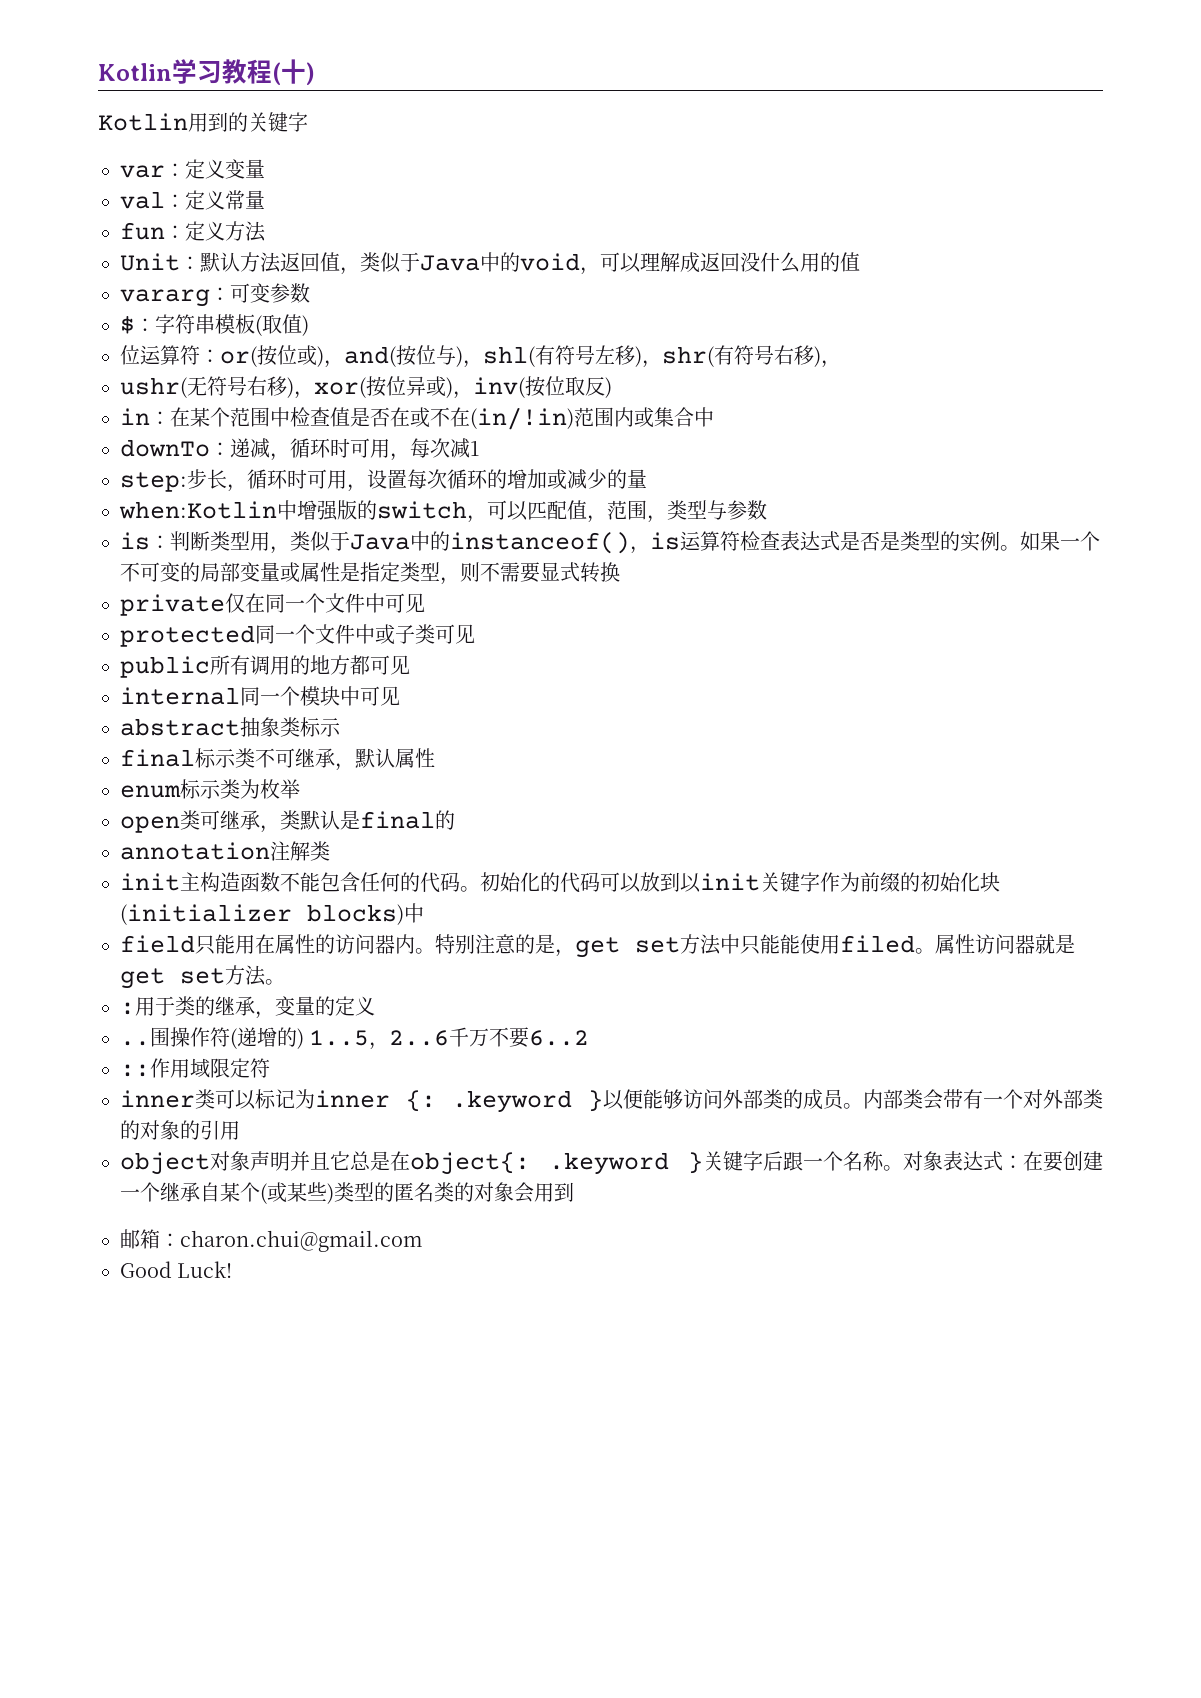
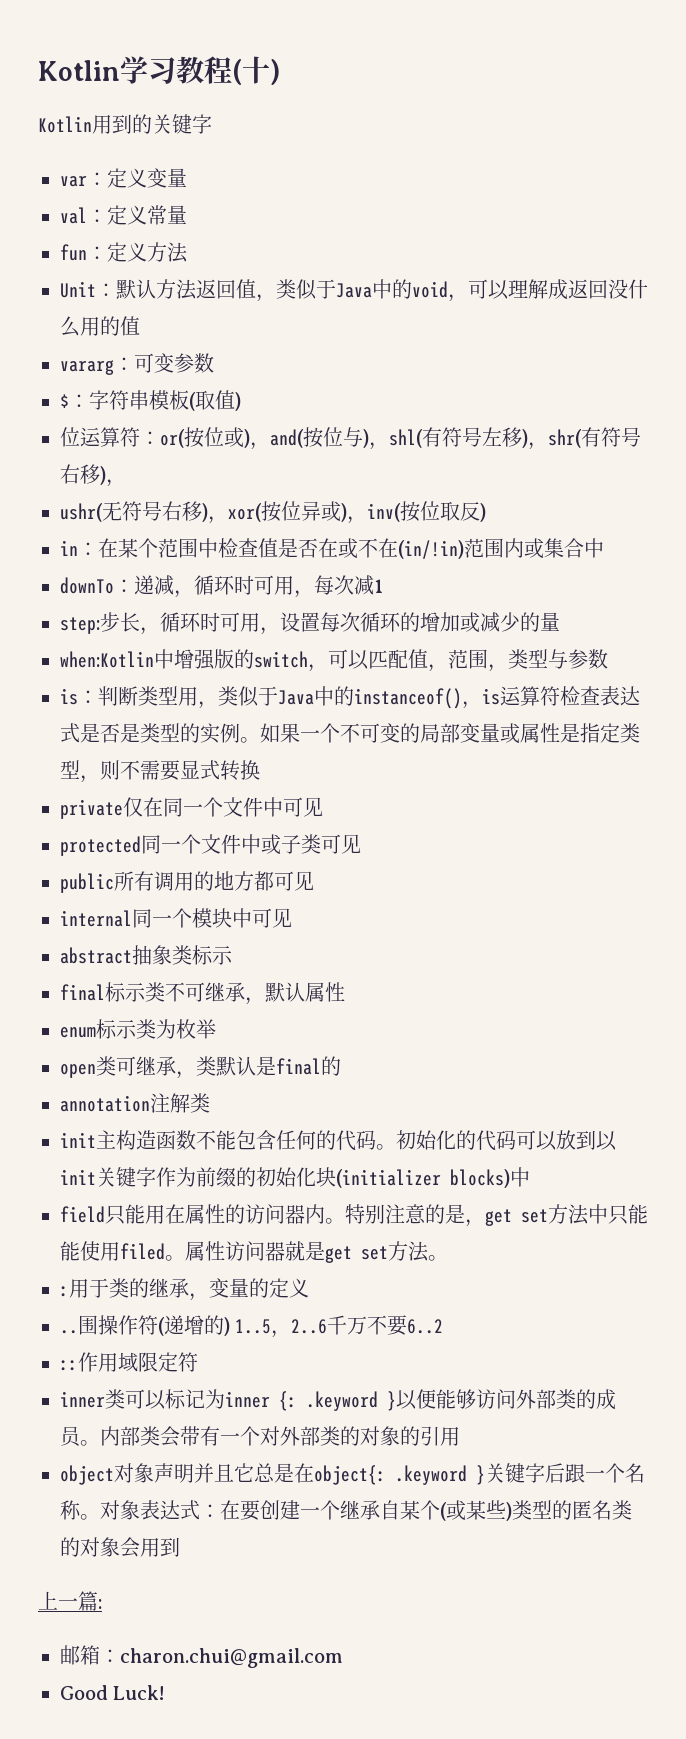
+ 上一篇:

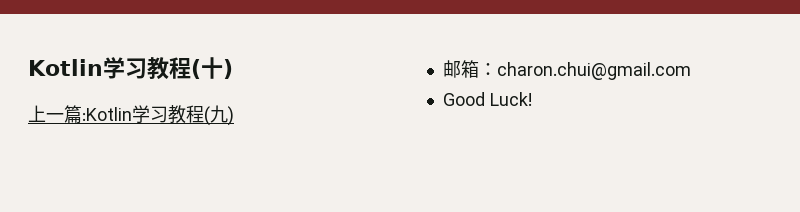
- Kotlin用到的关键字
- var：定义变量
- val：定义常量
- fun：定义方法
- Unit：默认方法返回值，类似于Java中的void，可以理解成返回没什么用的值
- vararg：可变参数
- $：字符串模板(取值)
- 位运算符：or(按位或)，and(按位与)，shl(有符号左移)，shr(有符号右移)，
- ushr(无符号右移)，xor(按位异或)，inv(按位取反)
- in：在某个范围中检查值是否在或不在(in/!in)范围内或集合中
- downTo：递减，循环时可用，每次减1
- step:步长，循环时可用，设置每次循环的增加或减少的量
- when:Kotlin中增强版的switch，可以匹配值，范围，类型与参数
- is：判断类型用，类似于Java中的instanceof()，is运算符检查表达式是否是类型的实例。如果一个不可变的局部变量或属性是指定类型，则不需要显式转换
- private仅在同一个文件中可见
- protected同一个文件中或子类可见
- public所有调用的地方都可见
- internal同一个模块中可见
- abstract抽象类标示
- final标示类不可继承，默认属性
- enum标示类为枚举
- open类可继承，类默认是final的
- annotation注解类
- init主构造函数不能包含任何的代码。初始化的代码可以放到以init关键字作为前缀的初始化块(initializer blocks)中
- field只能用在属性的访问器内。特别注意的是，get set方法中只能能使用filed。属性访问器就是get set方法。
- :用于类的继承，变量的定义
- ..围操作符(递增的) 1..5，2..6千万不要6..2
- ::作用域限定符
- inner类可以标记为inner {: .keyword }以便能够访问外部类的成员。内部类会带有一个对外部类的对象的引用
- object对象声明并且它总是在object{: .keyword }关键字后跟一个名称。对象表达式：在要创建一个继承自某个(或某些)类型的匿名类的对象会用到
- 上一篇:
+ 上一篇:Kotlin学习教程(九)

